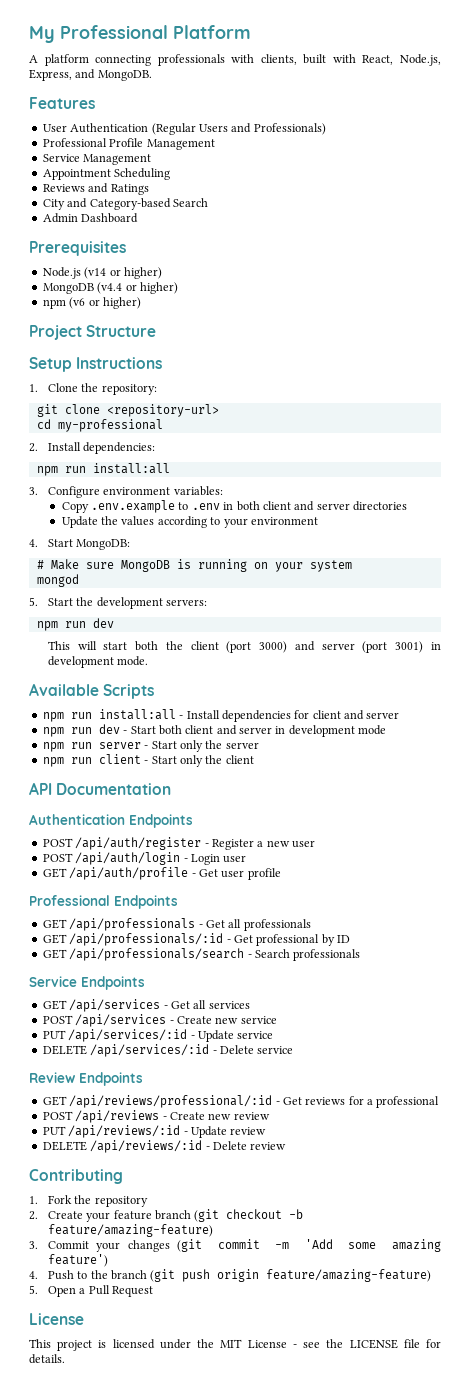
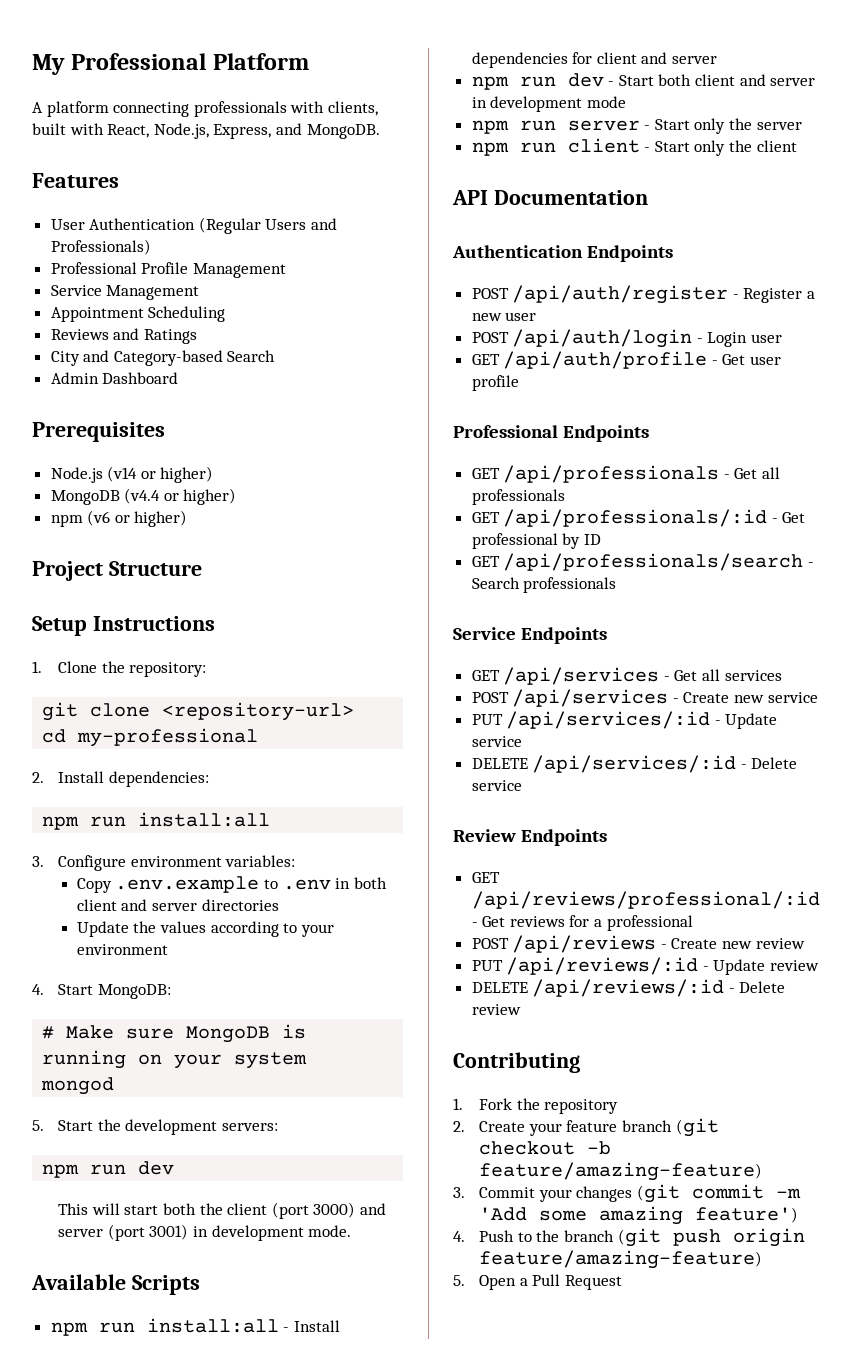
  5. Open a Pull Request
- License
- This project is licensed under the MIT License - see the LICENSE file for details.

